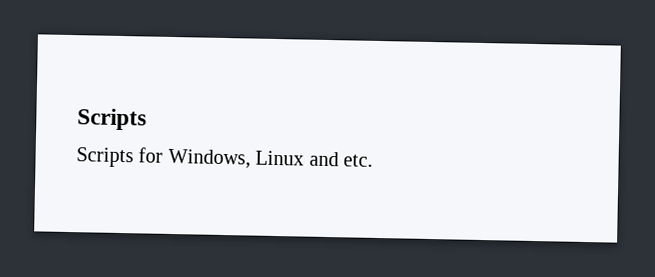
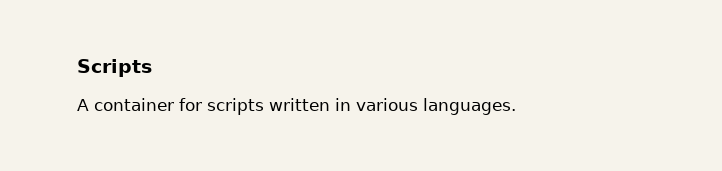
- Scripts for Windows, Linux and etc.
+ A container for scripts written in various languages.

